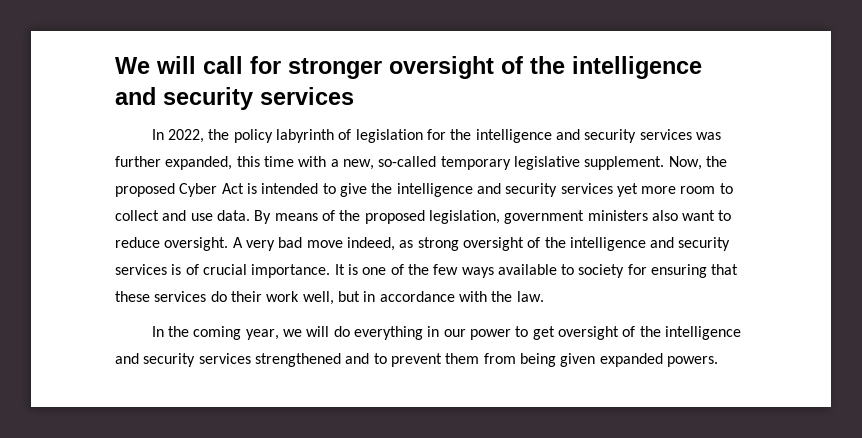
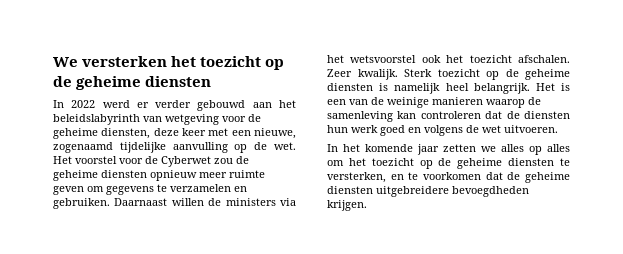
- We will call for stronger oversight of the intelligence and security services
- In 2022, the policy labyrinth of legislation for the intelligence and security services was further expanded, this time with a new, so-called temporary legislative supplement. Now, the proposed Cyber Act is intended to give the intelligence and security services yet more room to collect and use data. By means of the proposed legislation, government ministers also want to reduce oversight. A very bad move indeed, as strong oversight of the intelligence and security services is of crucial importance. It is one of the few ways available to society for ensuring that these services do their work well, but in accordance with the law.
- In the coming year, we will do everything in our power to get oversight of the intelligence and security services strengthened and to prevent them from being given expanded powers.
+ We versterken het toezicht op de geheime diensten
+ In 2022 werd er verder gebouwd aan het beleidslabyrinth van wetgeving voor de geheime diensten, deze keer met een nieuwe, zogenaamd tijdelijke aanvulling op de wet. Het voorstel voor de Cyberwet zou de geheime diensten opnieuw meer ruimte geven om gegevens te verzamelen en gebruiken. Daarnaast willen de ministers via het wetsvoorstel ook het toezicht afschalen. Zeer kwalijk. Sterk toezicht op de geheime diensten is namelijk heel belangrijk. Het is een van de weinige manieren waarop de samenleving kan controleren dat de diensten hun werk goed en volgens de wet uitvoeren.
+ In het komende jaar zetten we alles op alles om het toezicht op de geheime diensten te versterken, en te voorkomen dat de geheime diensten uitgebreidere bevoegdheden krijgen.

